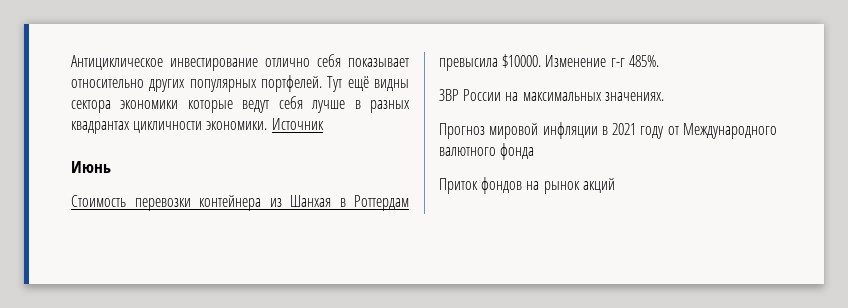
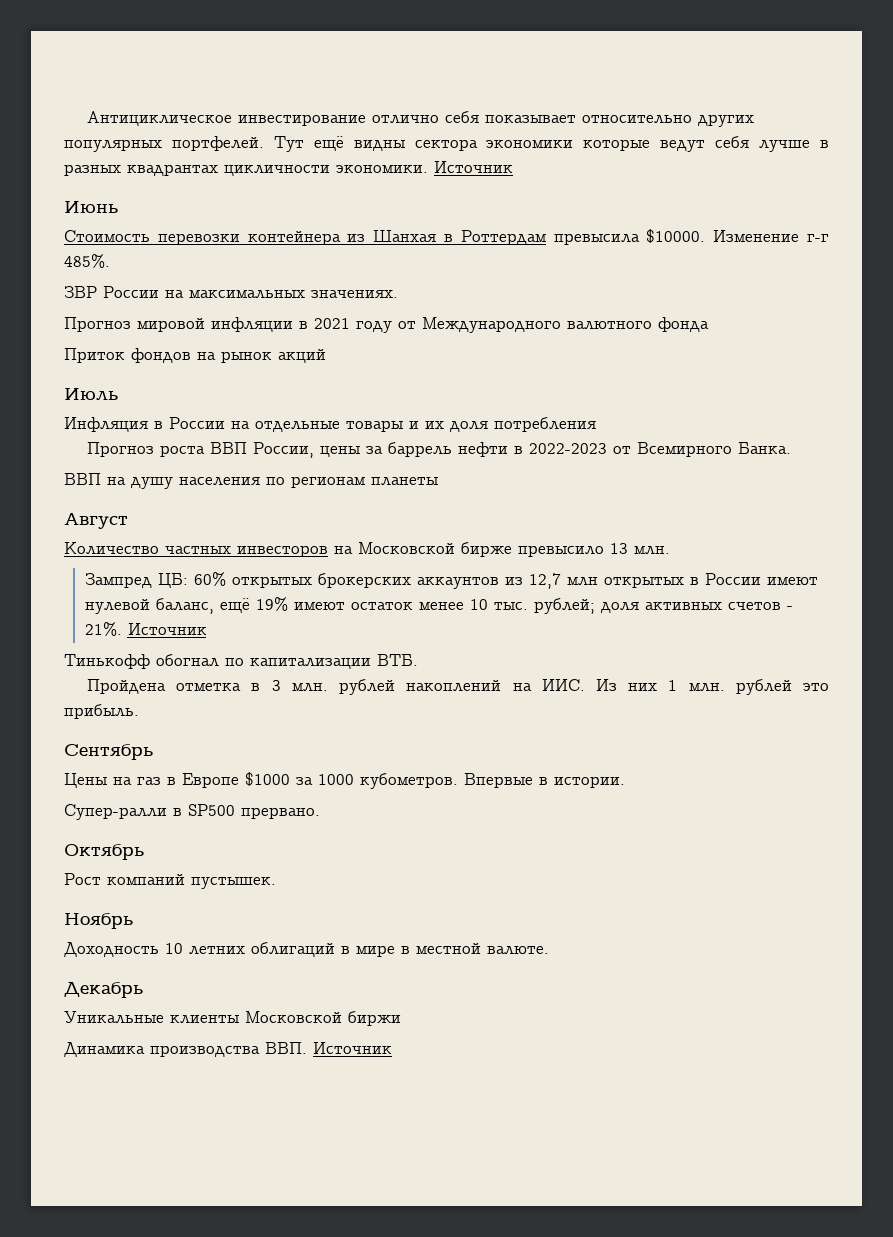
+ Июль
+ Инфляция в России на отдельные товары и их доля потребления
+ Прогноз роста ВВП России, цены за баррель нефти в 2022-2023 от Всемирного Банка.
+ ВВП на душу населения по регионам планеты
+ Август
+ Количество частных инвесторов на Московской бирже превысило 13 млн.
+ Зампред ЦБ: 60% открытых брокерских аккаунтов из 12,7 млн открытых в России имеют нулевой баланс, ещё 19% имеют остаток менее 10 тыс. рублей; доля активных счетов - 21%. Источник
+ Тинькофф обогнал по капитализации ВТБ.
+ Пройдена отметка в 3 млн. рублей накоплений на ИИС. Из них 1 млн. рублей это прибыль.
+ Сентябрь
+ Цены на газ в Европе $1000 за 1000 кубометров. Впервые в истории.
+ Супер-ралли в SP500 прервано.
+ Октябрь
+ Рост компаний пустышек.
+ Ноябрь
+ Доходность 10 летних облигаций в мире в местной валюте.
+ Декабрь
+ Уникальные клиенты Московской биржи
+ Динамика производства ВВП. Источник

